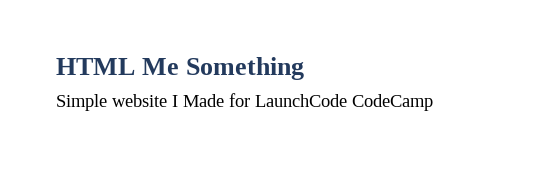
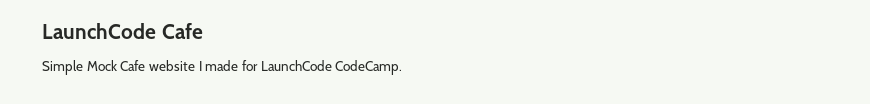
- HTML Me Something
+ LaunchCode Cafe
- Simple website I Made for LaunchCode CodeCamp
+ Simple Mock Cafe website I made for LaunchCode CodeCamp.

